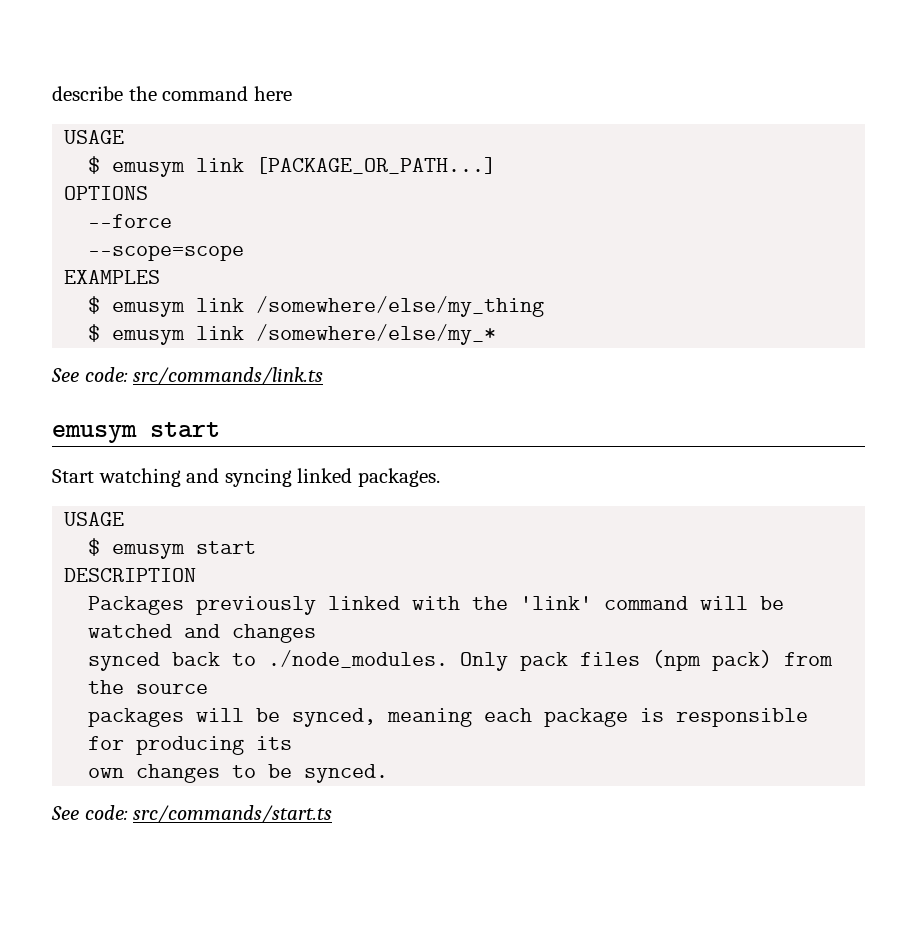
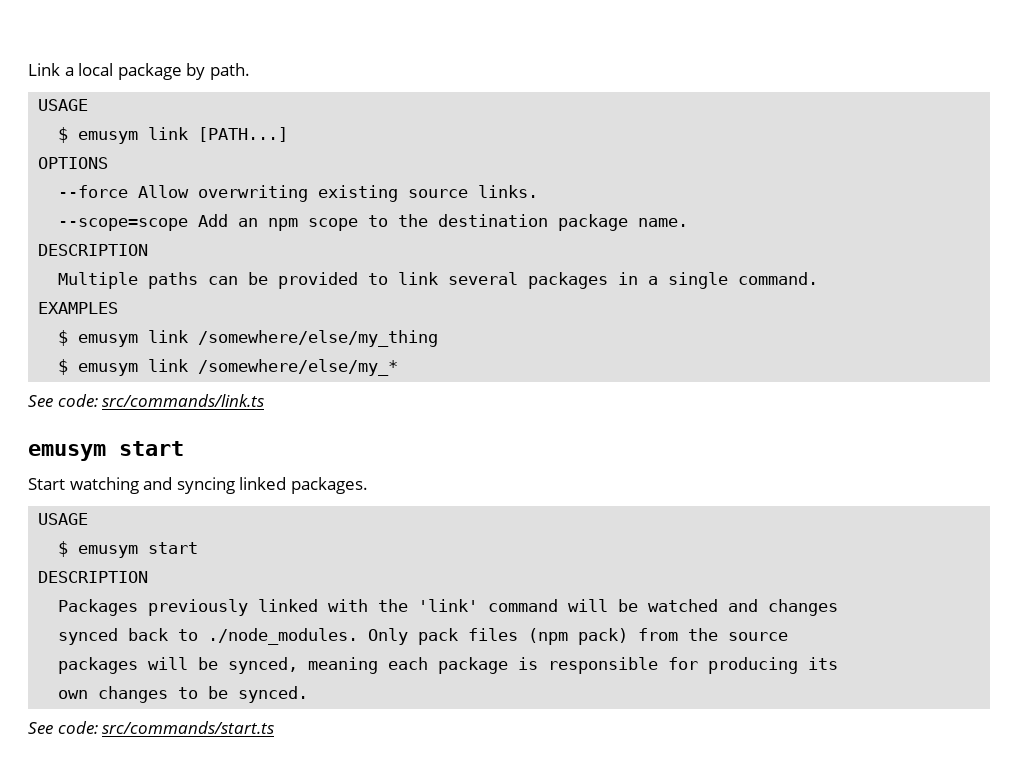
- describe the command here
+ Link a local package by path.
- $ emusym link [PACKAGE_OR_PATH...]
+ $ emusym link [PATH...]
- --force
- --scope=scope
+ --force Allow overwriting existing source links.
+ --scope=scope Add an npm scope to the destination package name.
+ DESCRIPTION
+ Multiple paths can be provided to link several packages in a single command.

